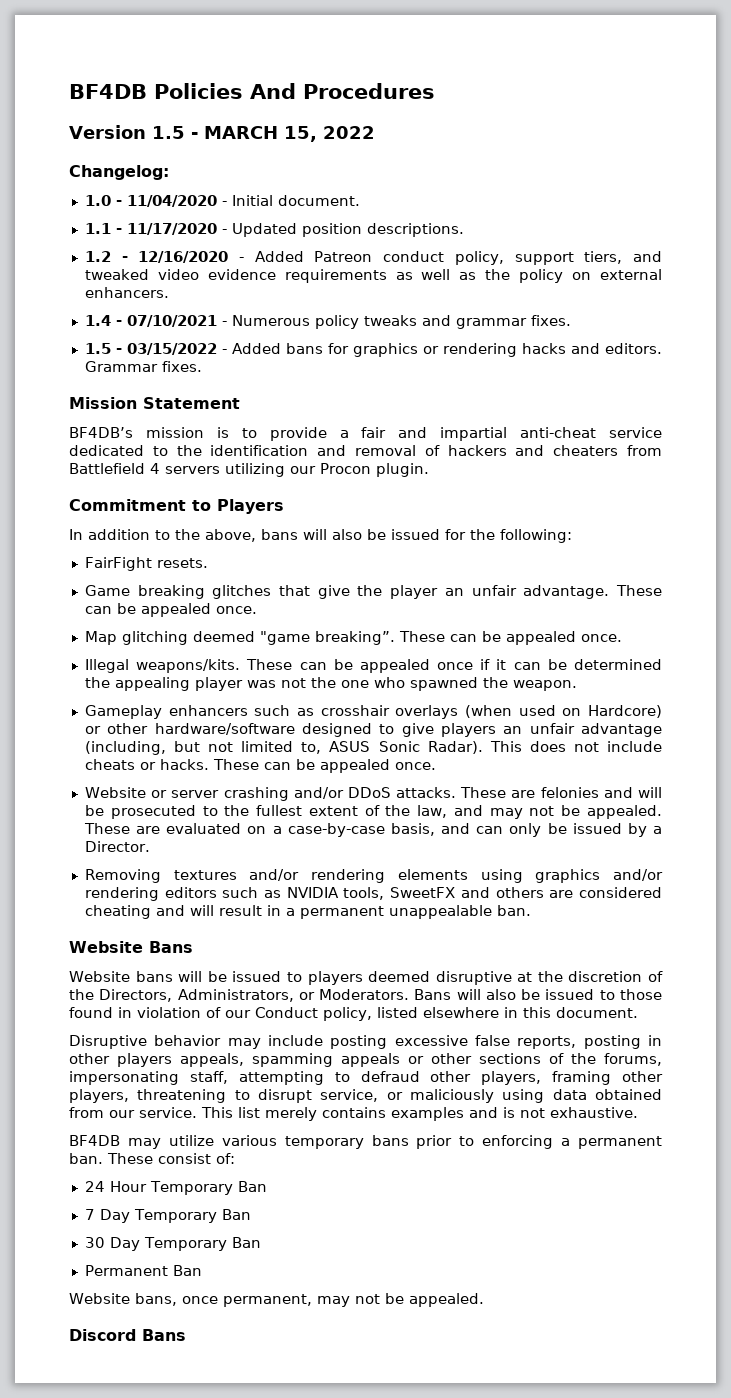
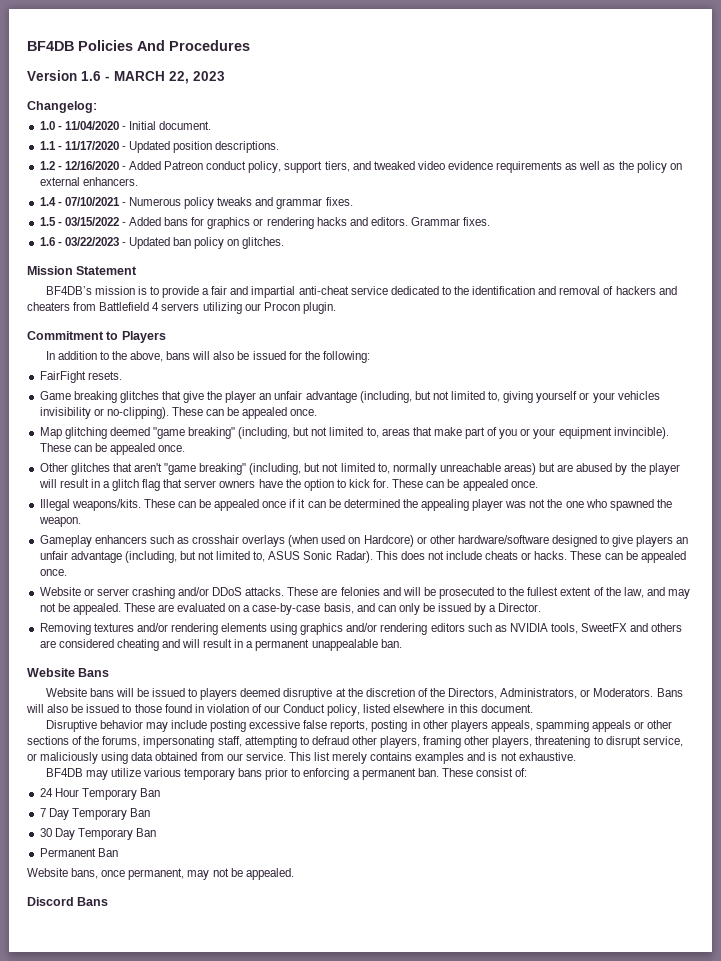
- Version 1.5 - MARCH 15, 2022
+ Version 1.6 - MARCH 22, 2023
+ 1.6 - 03/22/2023 - Updated ban policy on glitches.
- Game breaking glitches that give the player an unfair advantage.
+ Game breaking glitches that give the player an unfair advantage (including, but not limited to, giving yourself or your vehicles invisibility or no-clipping).
- Map glitching deemed "game breaking”.
+ Map glitching deemed "game breaking" (including, but not limited to, areas that make part of you or your equipment invincible). These can be appealed once.
+ Other glitches that aren't "game breaking" (including, but not limited to, normally unreachable areas) but are abused by the player will result in a glitch flag that server owners have the option to kick for.

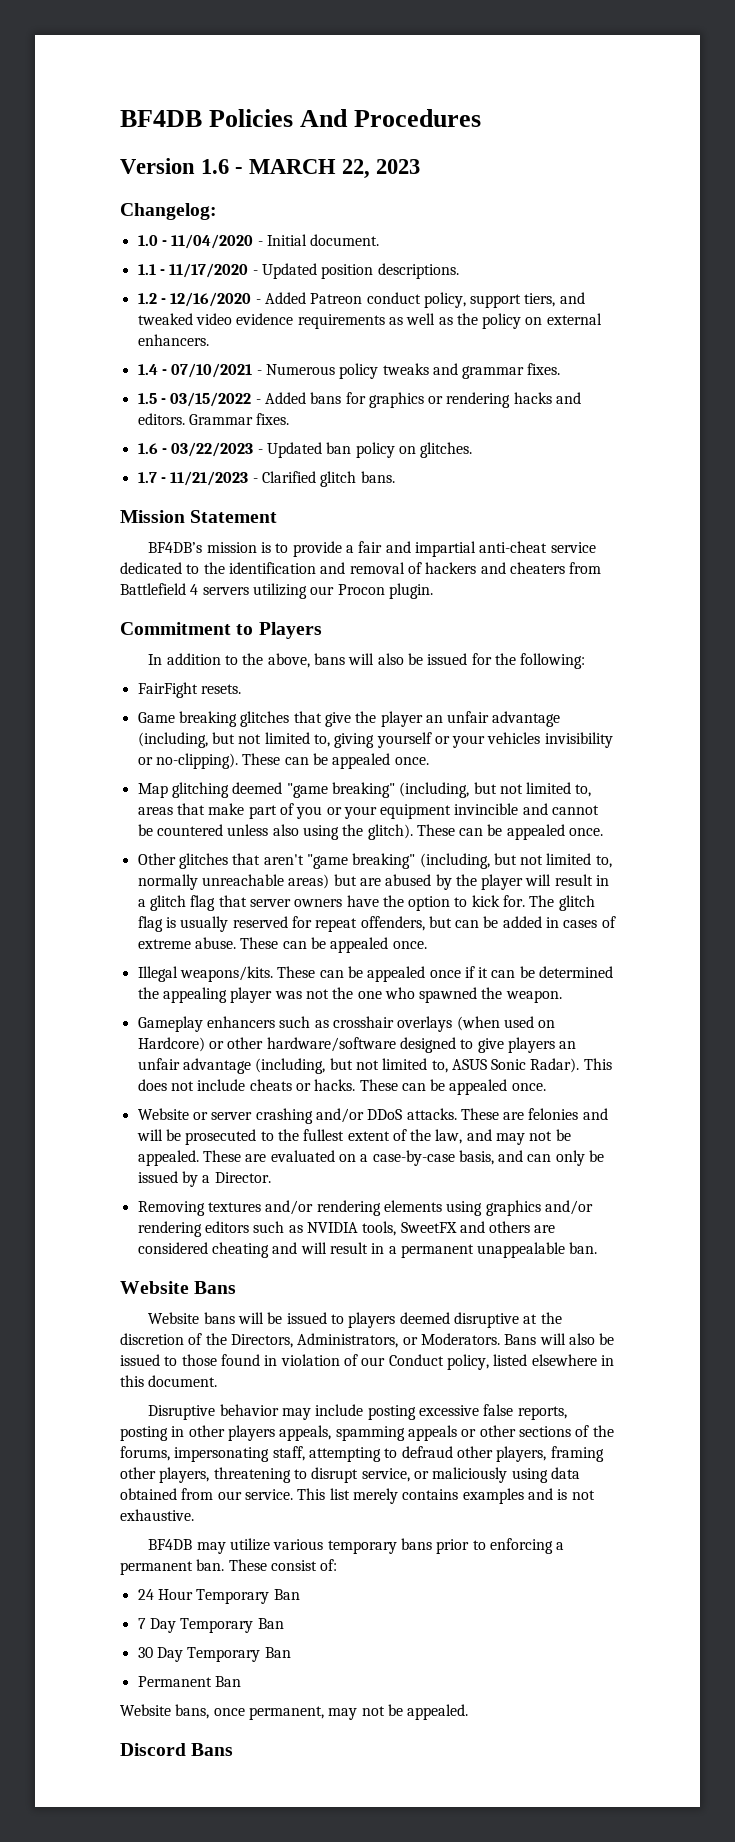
+ 1.7 - 11/21/2023 - Clarified glitch bans.
- Map glitching deemed "game breaking" (including, but not limited to, areas that make part of you or your equipment invincible).
+ Map glitching deemed "game breaking" (including, but not limited to, areas that make part of you or your equipment invincible and cannot be countered unless also using the glitch).
+ The glitch flag is usually reserved for repeat offenders, but can be added in cases of extreme abuse.

